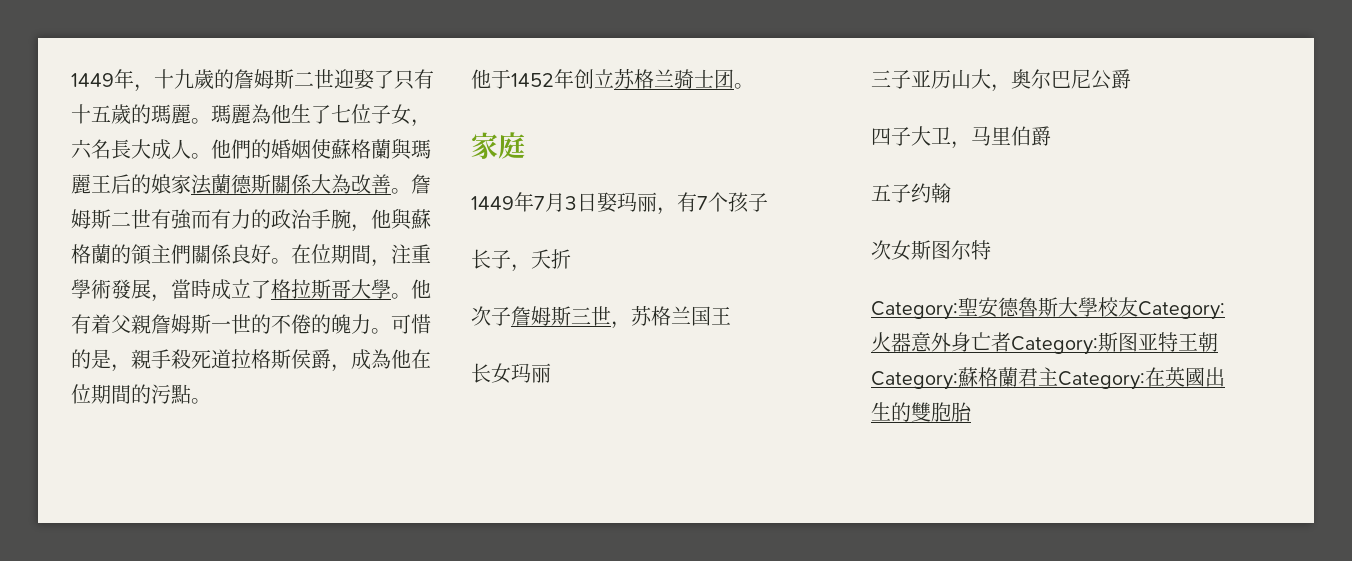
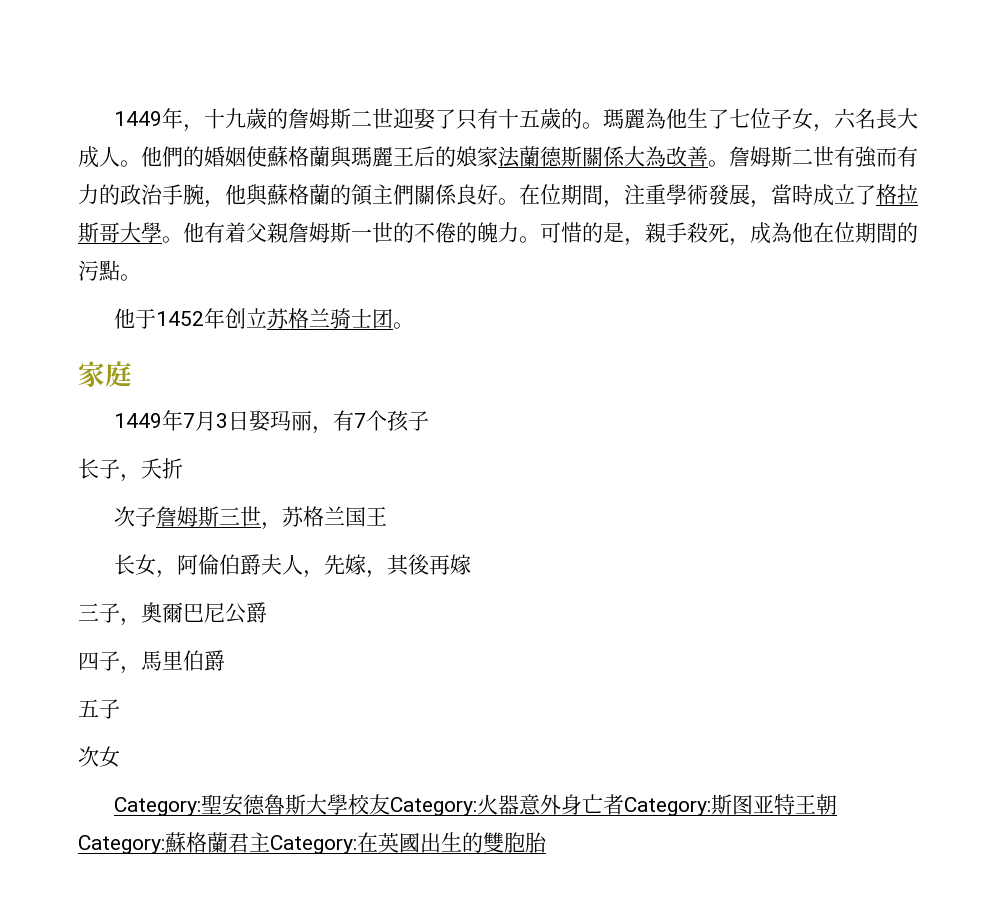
- 1449年，十九歲的詹姆斯二世迎娶了只有十五歲的瑪麗。
+ 1449年，十九歲的詹姆斯二世迎娶了只有十五歲的。
- 可惜的是，親手殺死道拉格斯侯爵，成為他在位期間的污點。
+ 可惜的是，親手殺死，成為他在位期間的污點。
- 长女玛丽
- 三子亚历山大，奥尔巴尼公爵
+ 长女，阿倫伯爵夫人，先嫁，其後再嫁
+ 三子，奧爾巴尼公爵
- 四子大卫，马里伯爵
+ 四子，馬里伯爵
- 五子约翰
+ 五子
- 次女斯图尔特
+ 次女

